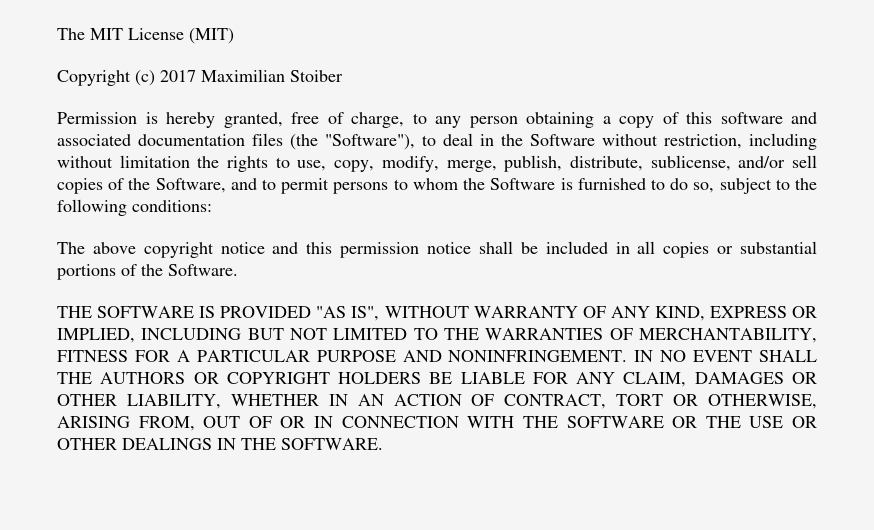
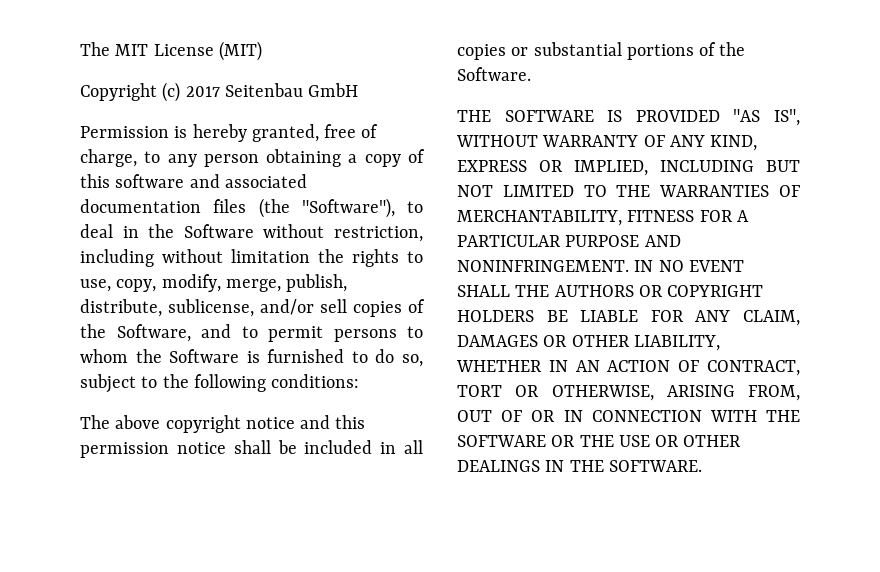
- Copyright (c) 2017 Maximilian Stoiber
+ Copyright (c) 2017 Seitenbau GmbH

